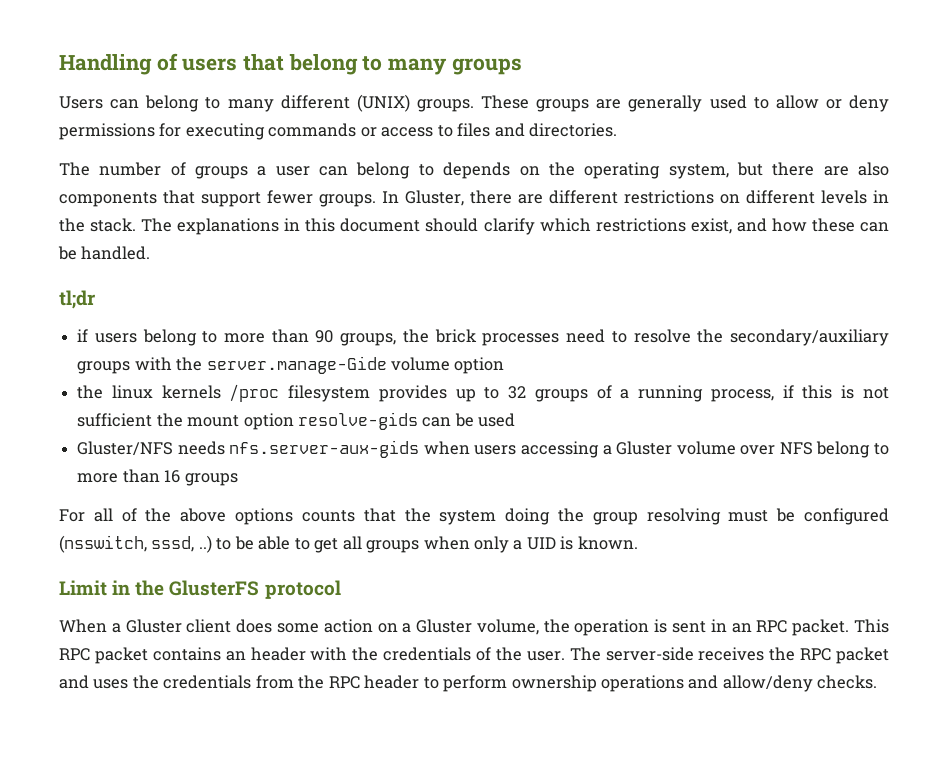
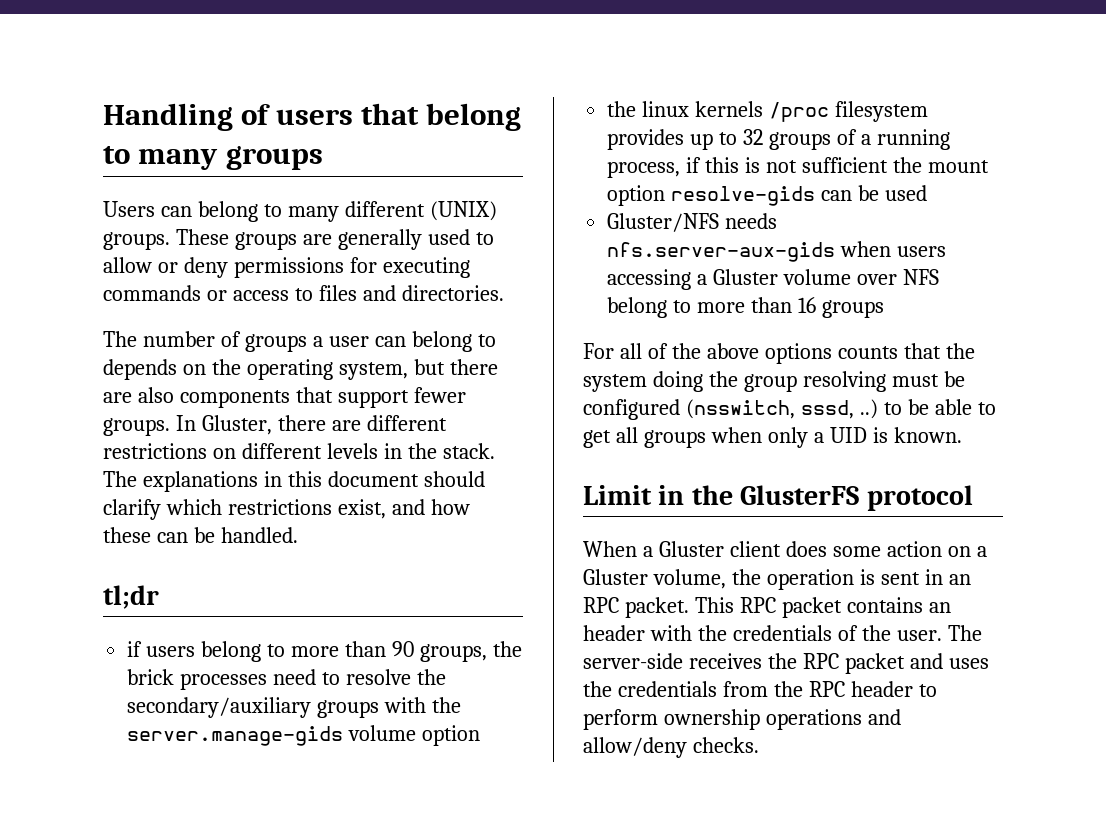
- if users belong to more than 90 groups, the brick processes need to resolve the secondary/auxiliary groups with the server.manage-Gide volume option
+ if users belong to more than 90 groups, the brick processes need to resolve the secondary/auxiliary groups with the server.manage-gids volume option

